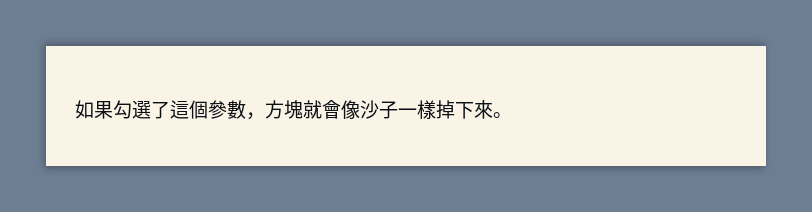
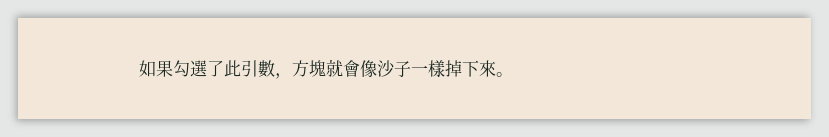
- 如果勾選了這個參數，方塊就會像沙子一樣掉下來。
+ 如果勾選了此引數，方塊就會像沙子一樣掉下來。

